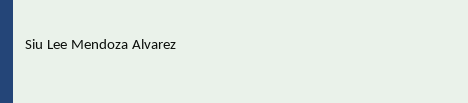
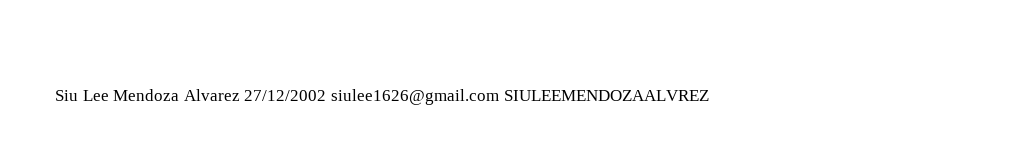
- Siu Lee Mendoza Alvarez
+ Siu Lee Mendoza Alvarez 27/12/2002 siulee1626@gmail.com SIULEEMENDOZAALVREZ

